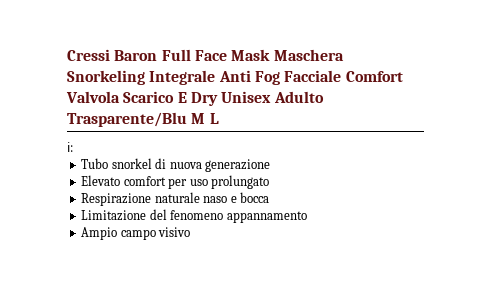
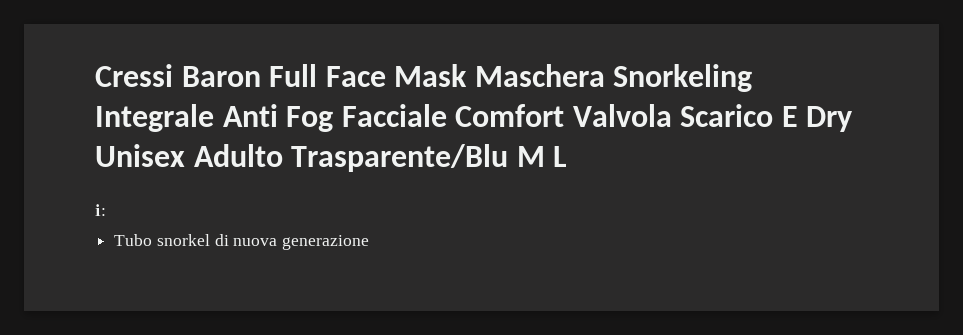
- Elevato comfort per uso prolungato
- Respirazione naturale naso e bocca
- Limitazione del fenomeno appannamento
- Ampio campo visivo

